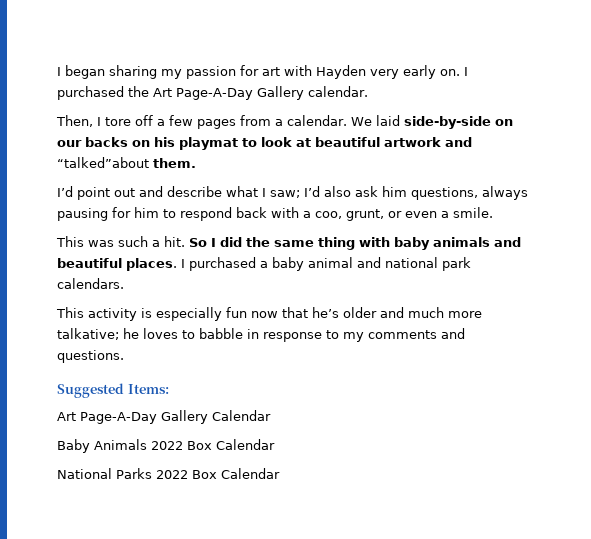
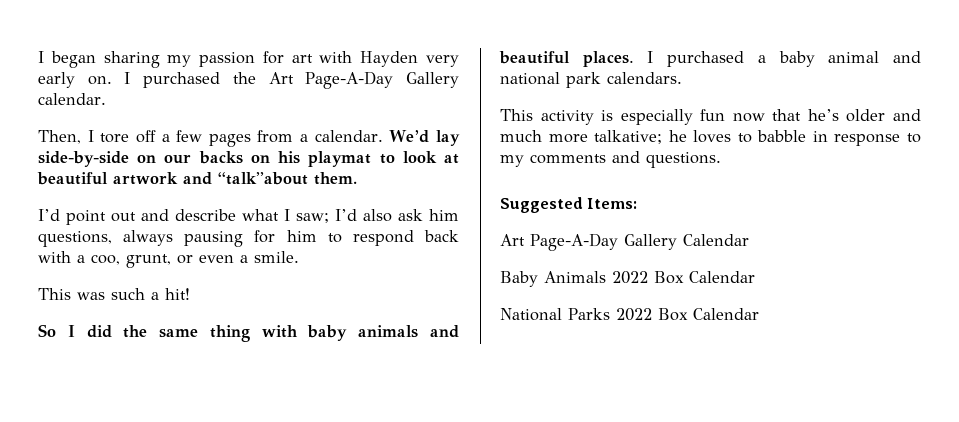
- We laid side-by-side on our backs on his playmat to look at beautiful artwork and “talked”about them.
+ We’d lay side-by-side on our backs on his playmat to look at beautiful artwork and “talk”about them.
- This was such a hit. So I did the same thing with baby animals and beautiful places.
+ This was such a hit!
+ So I did the same thing with baby animals and beautiful places.

